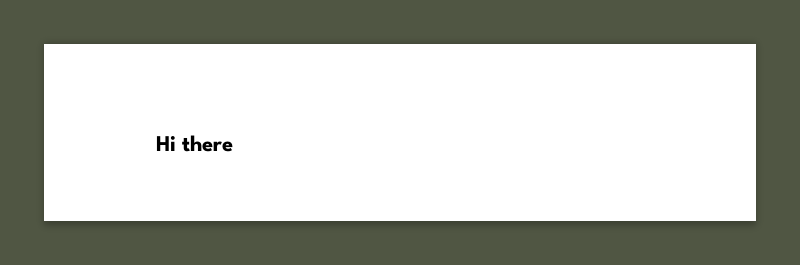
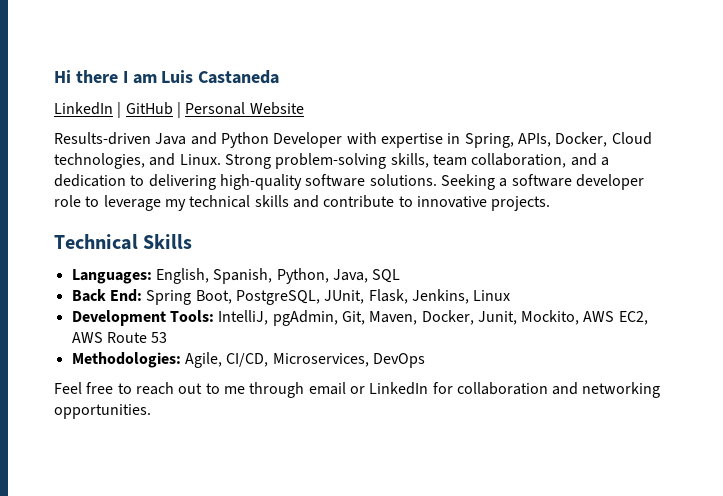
- Hi there
+ Hi there I am Luis Castaneda
+ LinkedIn | GitHub | Personal Website
+ Results-driven Java and Python Developer with expertise in Spring, APIs, Docker, Cloud technologies, and Linux. Strong problem-solving skills, team collaboration, and a dedication to delivering high-quality software solutions. Seeking a software developer role to leverage my technical skills and contribute to innovative projects.
+ Technical Skills
+ Languages: English, Spanish, Python, Java, SQL
+ Back End: Spring Boot, PostgreSQL, JUnit, Flask, Jenkins, Linux
+ Development Tools: IntelliJ, pgAdmin, Git, Maven, Docker, Junit, Mockito, AWS EC2, AWS Route 53
+ Methodologies: Agile, CI/CD, Microservices, DevOps
+ Feel free to reach out to me through email or LinkedIn for collaboration and networking opportunities.

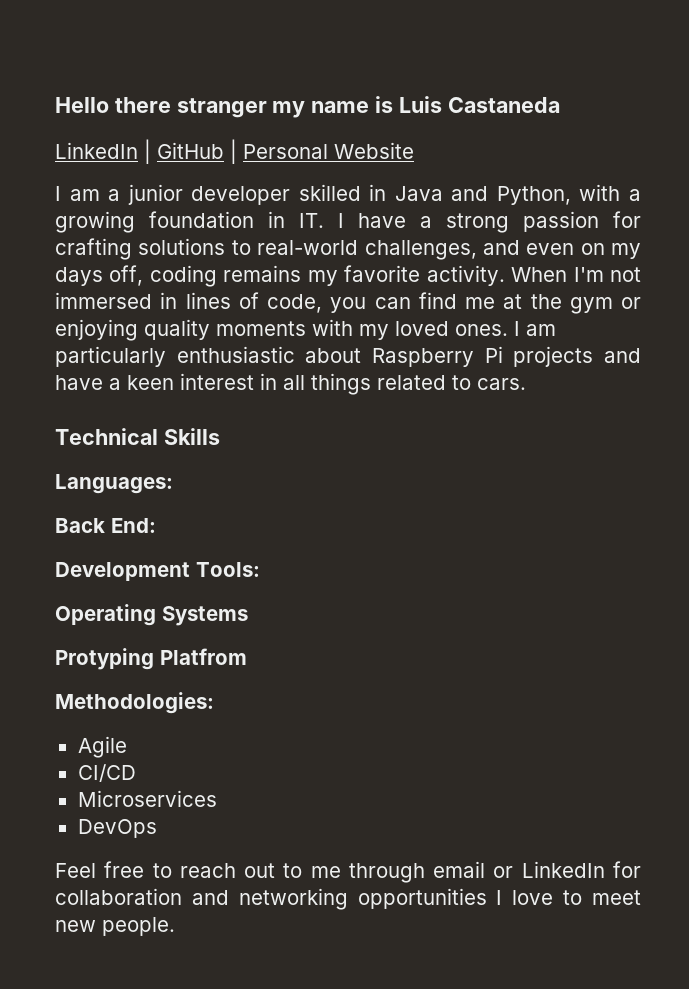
- Hi there I am Luis Castaneda
+ Hello there stranger my name is Luis Castaneda
- Results-driven Java and Python Developer with expertise in Spring, APIs, Docker, Cloud technologies, and Linux. Strong problem-solving skills, team collaboration, and a dedication to delivering high-quality software solutions. Seeking a software developer role to leverage my technical skills and contribute to innovative projects.
+ I am a junior developer skilled in Java and Python, with a growing foundation in IT. I have a strong passion for crafting solutions to real-world challenges, and even on my days off, coding remains my favorite activity. When I'm not immersed in lines of code, you can find me at the gym or enjoying quality moments with my loved ones. I am particularly enthusiastic about Raspberry Pi projects and have a keen interest in all things related to cars.
  Technical Skills
- Languages: English, Spanish, Python, Java, SQL
- Back End: Spring Boot, PostgreSQL, JUnit, Flask, Jenkins, Linux
- Development Tools: IntelliJ, pgAdmin, Git, Maven, Docker, Junit, Mockito, AWS EC2, AWS Route 53
- Methodologies: Agile, CI/CD, Microservices, DevOps
+ Languages:
+ Back End:
+ Development Tools:
+ Operating Systems
+ Protyping Platfrom
+ Methodologies:
+ Agile
+ CI/CD
+ Microservices
+ DevOps
- Feel free to reach out to me through email or LinkedIn for collaboration and networking opportunities.
+ Feel free to reach out to me through email or LinkedIn for collaboration and networking opportunities I love to meet new people.

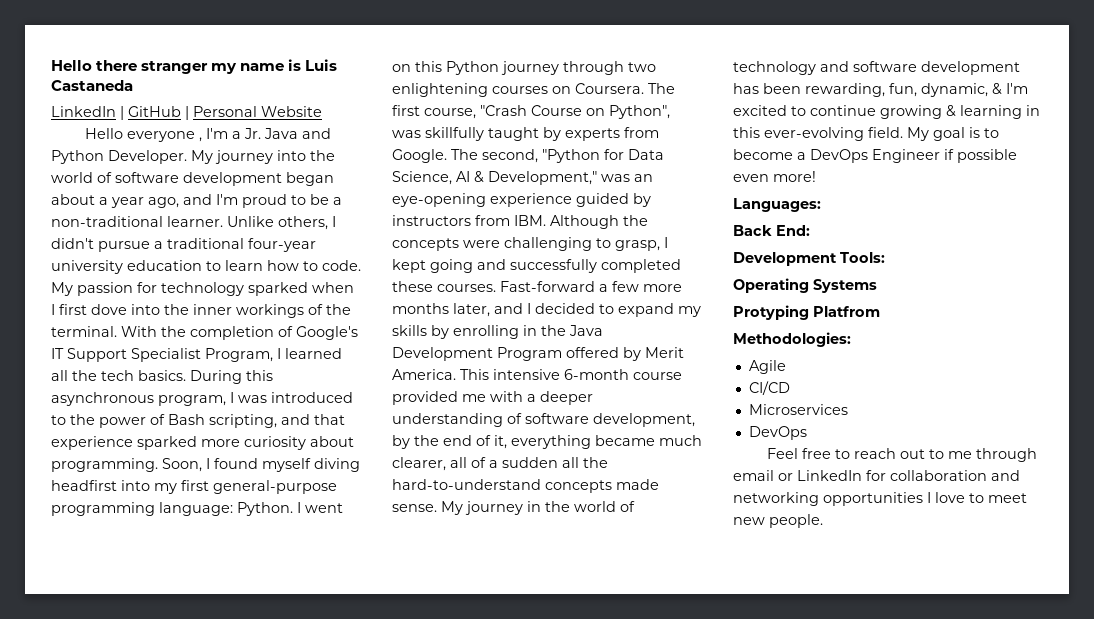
- I am a junior developer skilled in Java and Python, with a growing foundation in IT. I have a strong passion for crafting solutions to real-world challenges, and even on my days off, coding remains my favorite activity. When I'm not immersed in lines of code, you can find me at the gym or enjoying quality moments with my loved ones. I am particularly enthusiastic about Raspberry Pi projects and have a keen interest in all things related to cars.
- Technical Skills
+ Hello everyone , I'm a Jr. Java and Python Developer. My journey into the world of software development began about a year ago, and I'm proud to be a non-traditional learner. Unlike others, I didn't pursue a traditional four-year university education to learn how to code. My passion for technology sparked when I first dove into the inner workings of the terminal. With the completion of Google's IT Support Specialist Program, I learned all the tech basics. During this asynchronous program, I was introduced to the power of Bash scripting, and that experience sparked more curiosity about programming. Soon, I found myself diving headfirst into my first general-purpose programming language: Python. I went on this Python journey through two enlightening courses on Coursera. The first course, "Crash Course on Python", was skillfully taught by experts from Google. The second, "Python for Data Science, AI & Development," was an eye-opening experience guided by instructors from IBM. Although the concepts were challenging to grasp, I kept going and successfully completed these courses. Fast-forward a few more months later, and I decided to expand my skills by enrolling in the Java Development Program offered by Merit America. This intensive 6-month course provided me with a deeper understanding of software development, by the end of it, everything became much clearer, all of a sudden all the hard-to-understand concepts made sense. My journey in the world of technology and software development has been rewarding, fun, dynamic, & I'm excited to continue growing & learning in this ever-evolving field. My goal is to become a DevOps Engineer if possible even more!

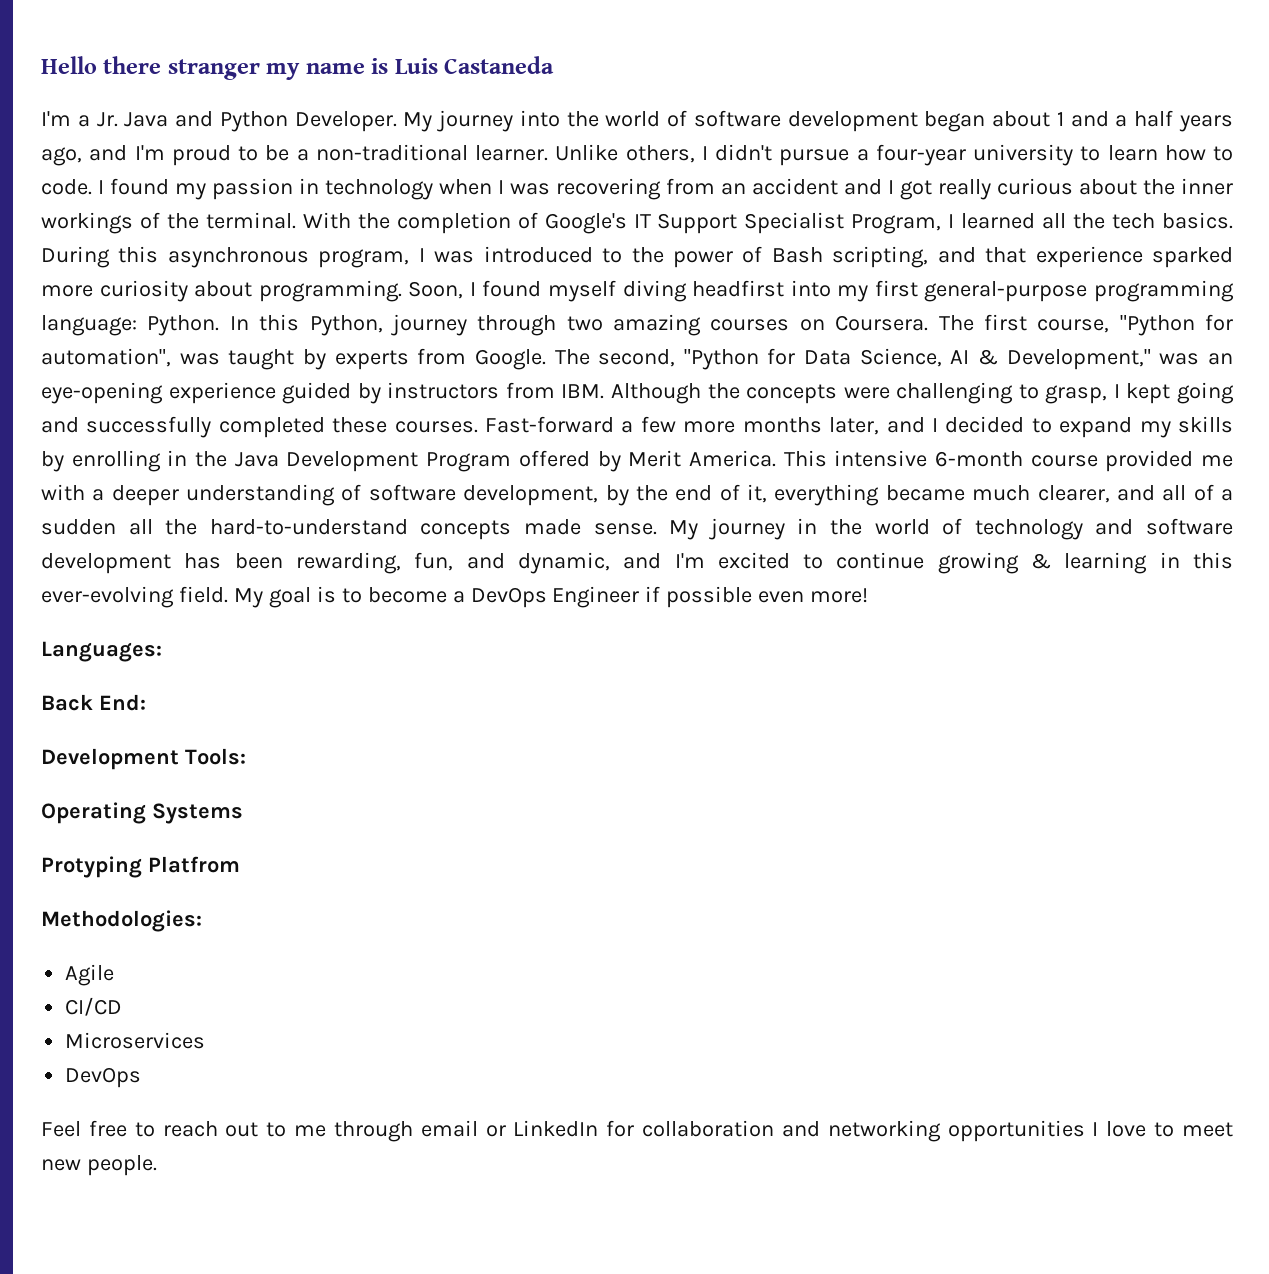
- LinkedIn | GitHub | Personal Website
- Hello everyone , I'm a Jr. Java and Python Developer.
+ I'm a Jr. Java and Python Developer.
- My journey into the world of software development began about a year ago, and I'm proud to be a non-traditional learner.
+ My journey into the world of software development began about 1 and a half years ago, and I'm proud to be a non-traditional learner.
- Unlike others, I didn't pursue a traditional four-year university education to learn how to code.
+ Unlike others, I didn't pursue a four-year university to learn how to code.
- My passion for technology sparked when I first dove into the inner workings of the terminal.
+ I found my passion in technology when I was recovering from an accident and I got really curious about the inner workings of the terminal.
- I went on this Python journey through two enlightening courses on Coursera.
+ In this Python, journey through two amazing courses on Coursera.
- The first course, "Crash Course on Python", was skillfully taught by experts from Google.
+ The first course, "Python for automation", was taught by experts from Google.
- This intensive 6-month course provided me with a deeper understanding of software development, by the end of it, everything became much clearer, all of a sudden all the hard-to-understand concepts made sense.
+ This intensive 6-month course provided me with a deeper understanding of software development, by the end of it, everything became much clearer, and all of a sudden all the hard-to-understand concepts made sense.
- My journey in the world of technology and software development has been rewarding, fun, dynamic, & I'm excited to continue growing & learning in this ever-evolving field.
+ My journey in the world of technology and software development has been rewarding, fun, and dynamic, and I'm excited to continue growing & learning in this ever-evolving field.

